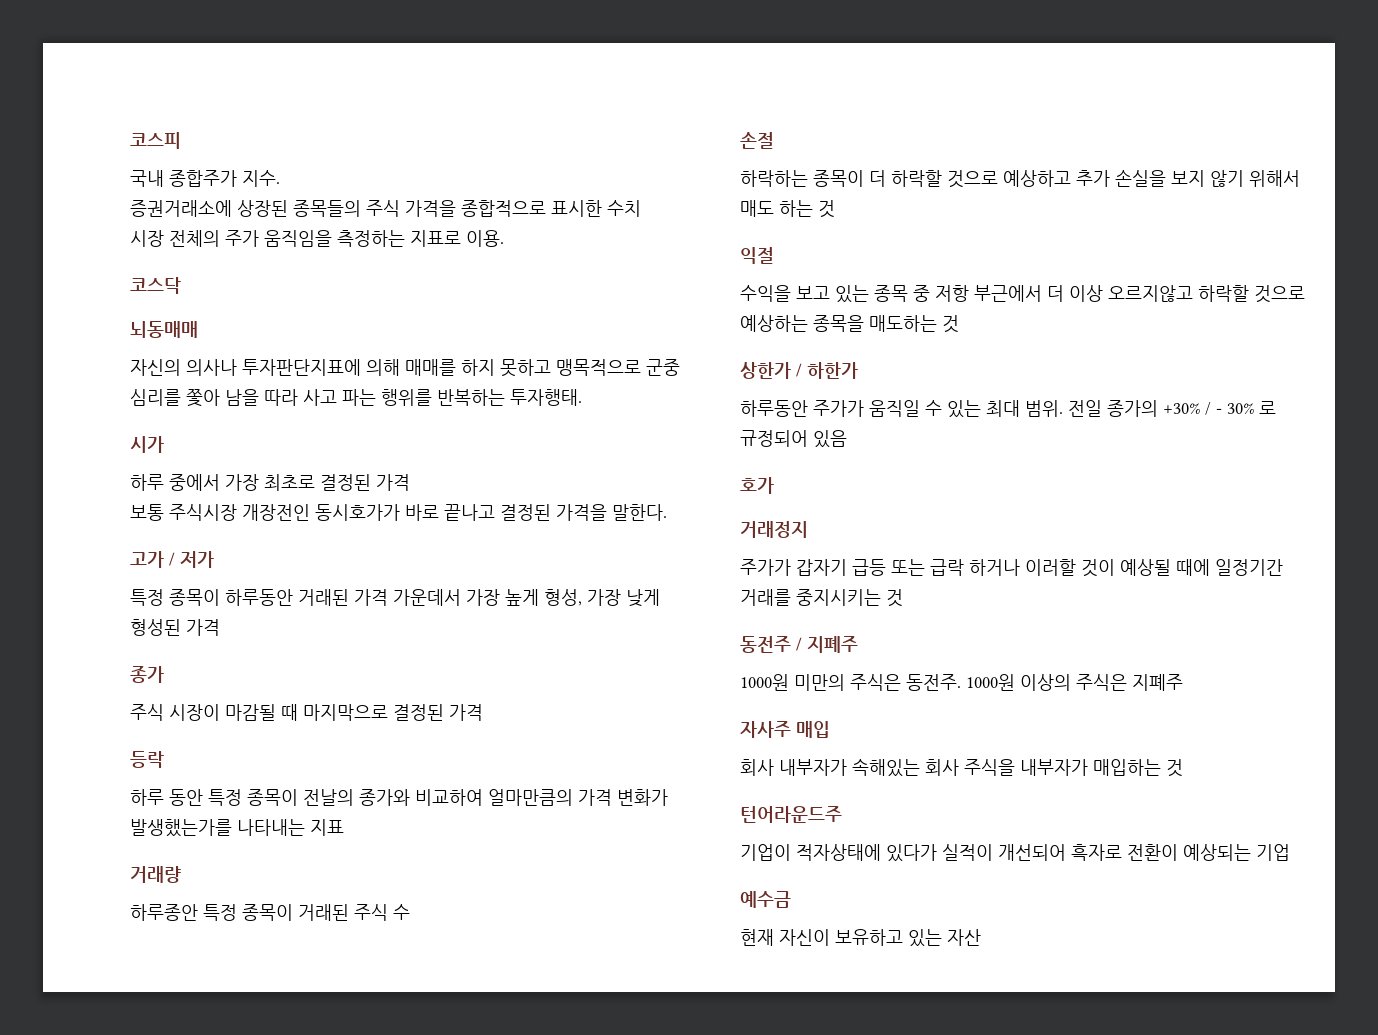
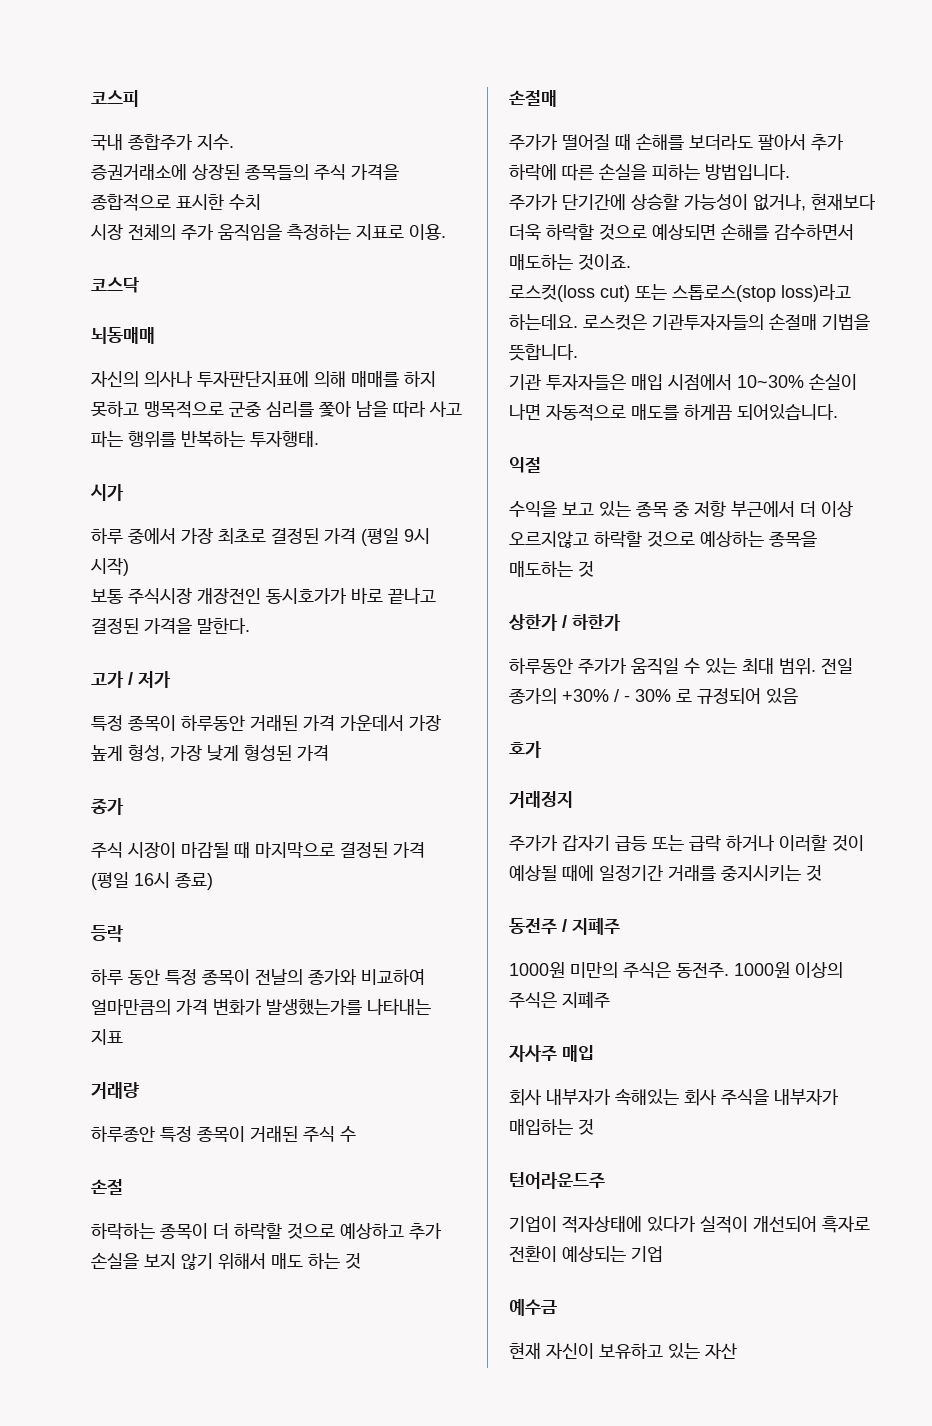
- 하루 중에서 가장 최초로 결정된 가격
+ 하루 중에서 가장 최초로 결정된 가격 (평일 9시 시작)
- 주식 시장이 마감될 때 마지막으로 결정된 가격
+ 주식 시장이 마감될 때 마지막으로 결정된 가격 (평일 16시 종료)
  하락하는 종목이 더 하락할 것으로 예상하고 추가 손실을 보지 않기 위해서 매도 하는 것
+ 손절매
+ 주가가 떨어질 때 손해를 보더라도 팔아서 추가 하락에 따른 손실을 피하는 방법입니다.
+ 주가가 단기간에 상승할 가능성이 없거나, 현재보다 더욱 하락할 것으로 예상되면 손해를 감수하면서 매도하는 것이죠.
+ 로스컷(loss cut) 또는 스톱로스(stop loss)라고 하는데요. 로스컷은 기관투자자들의 손절매 기법을 뜻합니다.
+ 기관 투자자들은 매입 시점에서 10~30% 손실이 나면 자동적으로 매도를 하게끔 되어있습니다.

